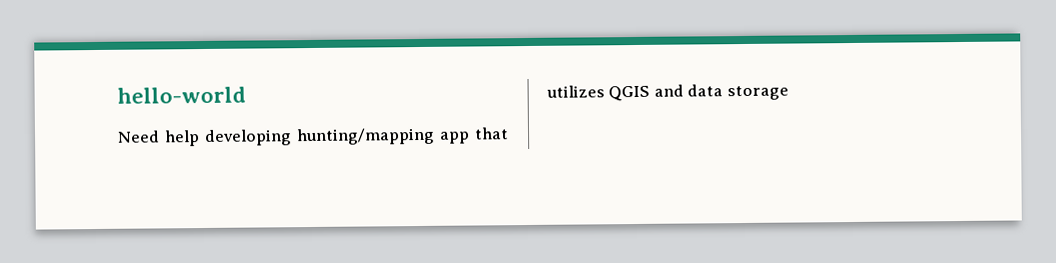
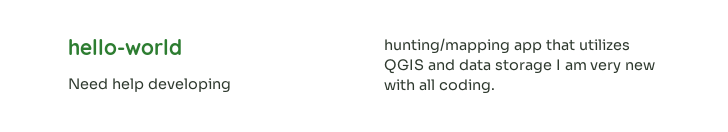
- Need help developing hunting/mapping app that utilizes QGIS and data storage
+ Need help developing hunting/mapping app that utilizes QGIS and data storage I am very new with all coding.

